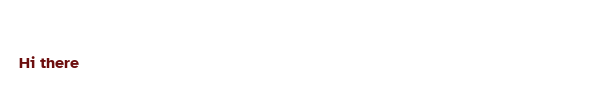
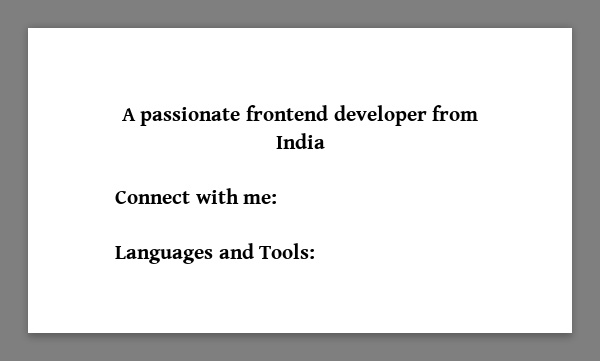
- Hi there
+ A passionate frontend developer from India
+ Connect with me:
+ Languages and Tools:

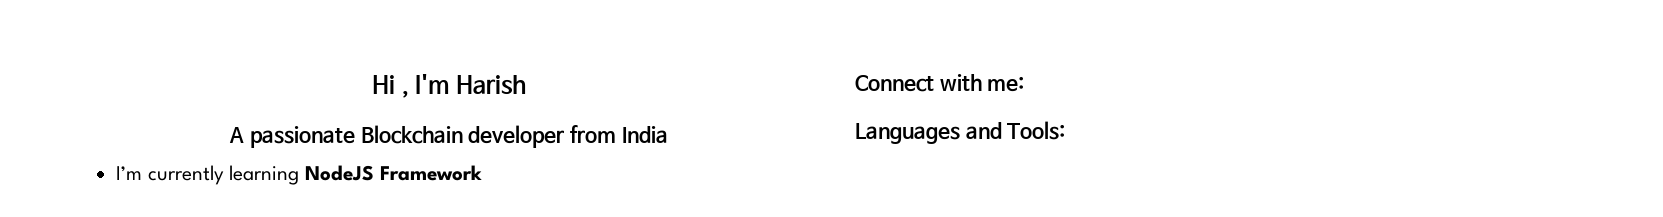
+ Hi , I'm Harish
- A passionate frontend developer from India
+ A passionate Blockchain developer from India
+ I’m currently learning NodeJS Framework

